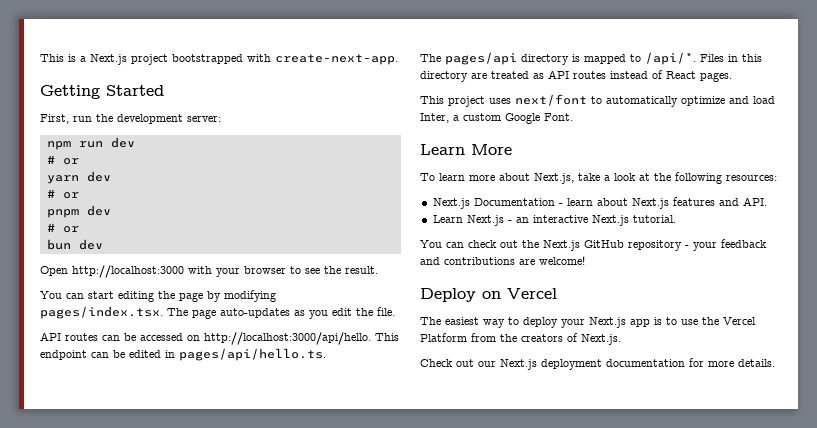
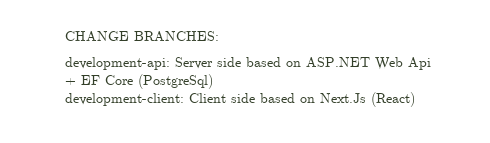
- This is a Next.js project bootstrapped with create-next-app.
- Getting Started
- First, run the development server:
- npm run dev
- # or
- yarn dev
- # or
- pnpm dev
- # or
- bun dev
- Open http://localhost:3000 with your browser to see the result.
- You can start editing the page by modifying pages/index.tsx. The page auto-updates as you edit the file.
- API routes can be accessed on http://localhost:3000/api/hello. This endpoint can be edited in pages/api/hello.ts.
- The pages/api directory is mapped to /api/*. Files in this directory are treated as API routes instead of React pages.
- This project uses next/font to automatically optimize and load Inter, a custom Google Font.
- Learn More
- To learn more about Next.js, take a look at the following resources:
- Next.js Documentation - learn about Next.js features and API.
- Learn Next.js - an interactive Next.js tutorial.
- You can check out the Next.js GitHub repository - your feedback and contributions are welcome!
- Deploy on Vercel
- The easiest way to deploy your Next.js app is to use the Vercel Platform from the creators of Next.js.
- Check out our Next.js deployment documentation for more details.
+ CHANGE BRANCHES:
+ development-api: Server side based on ASP.NET Web Api + EF Core (PostgreSql)
+ development-client: Client side based on Next.Js (React)

